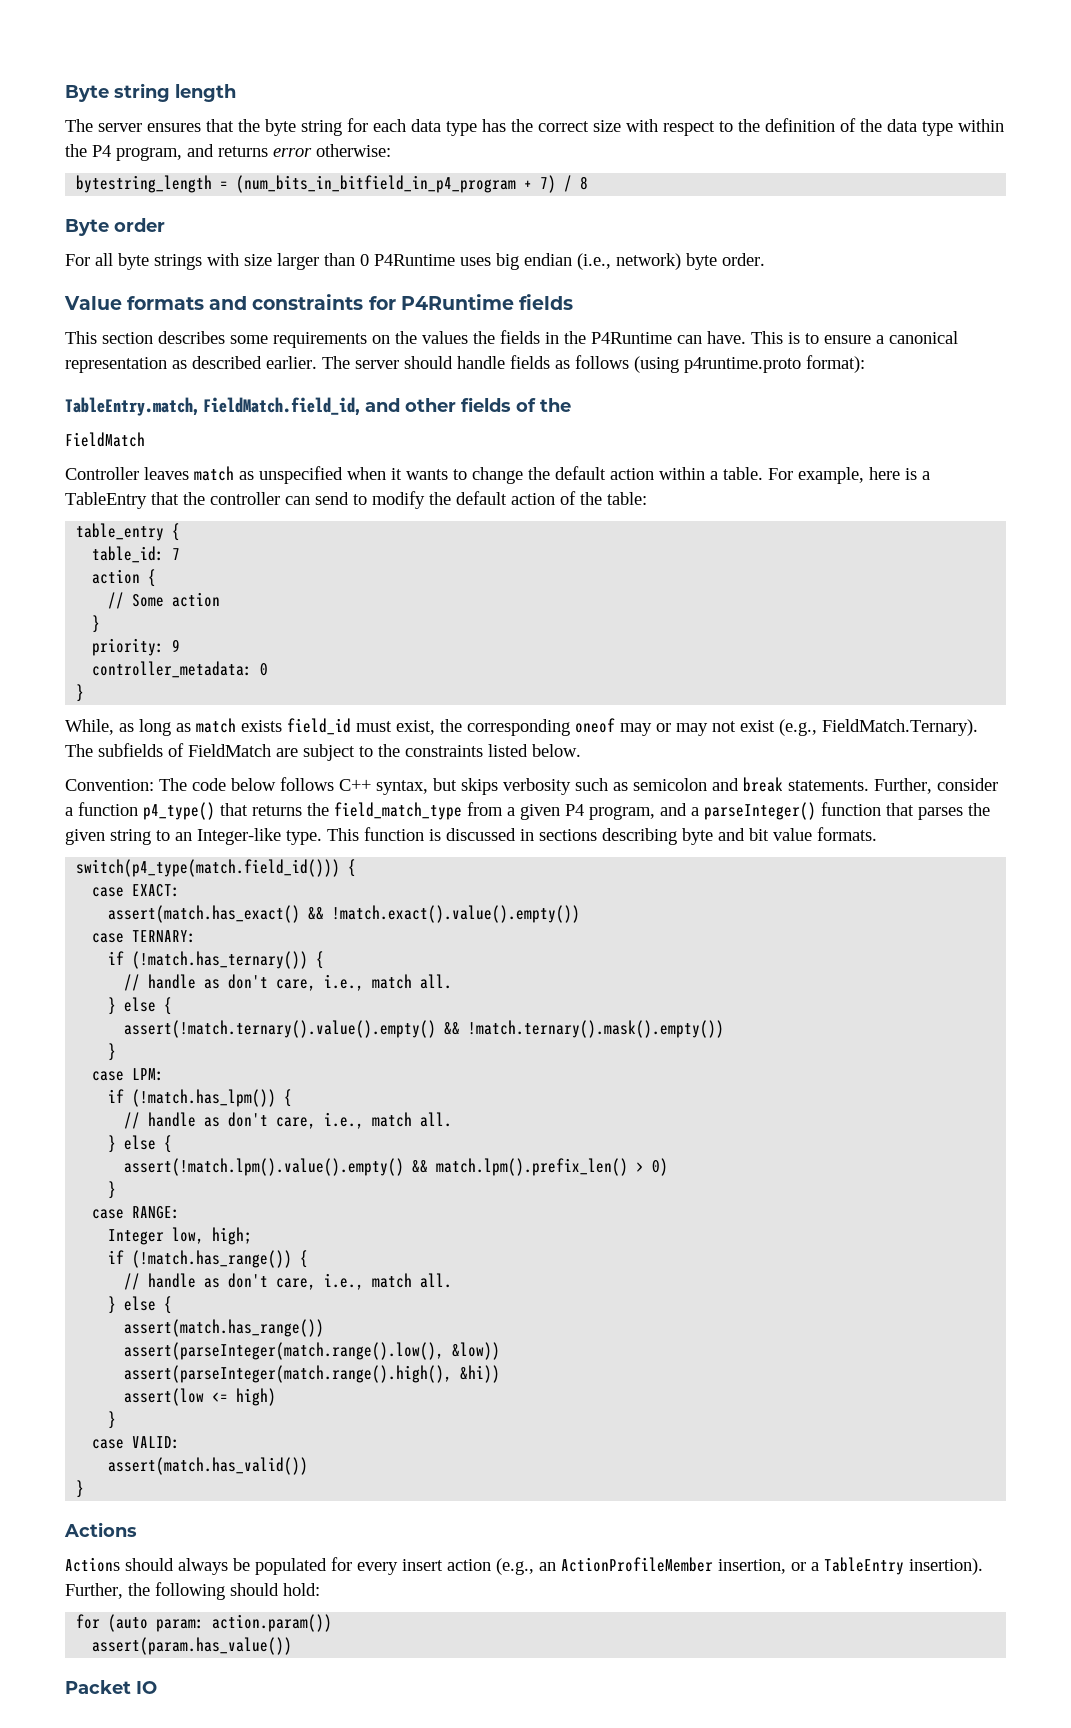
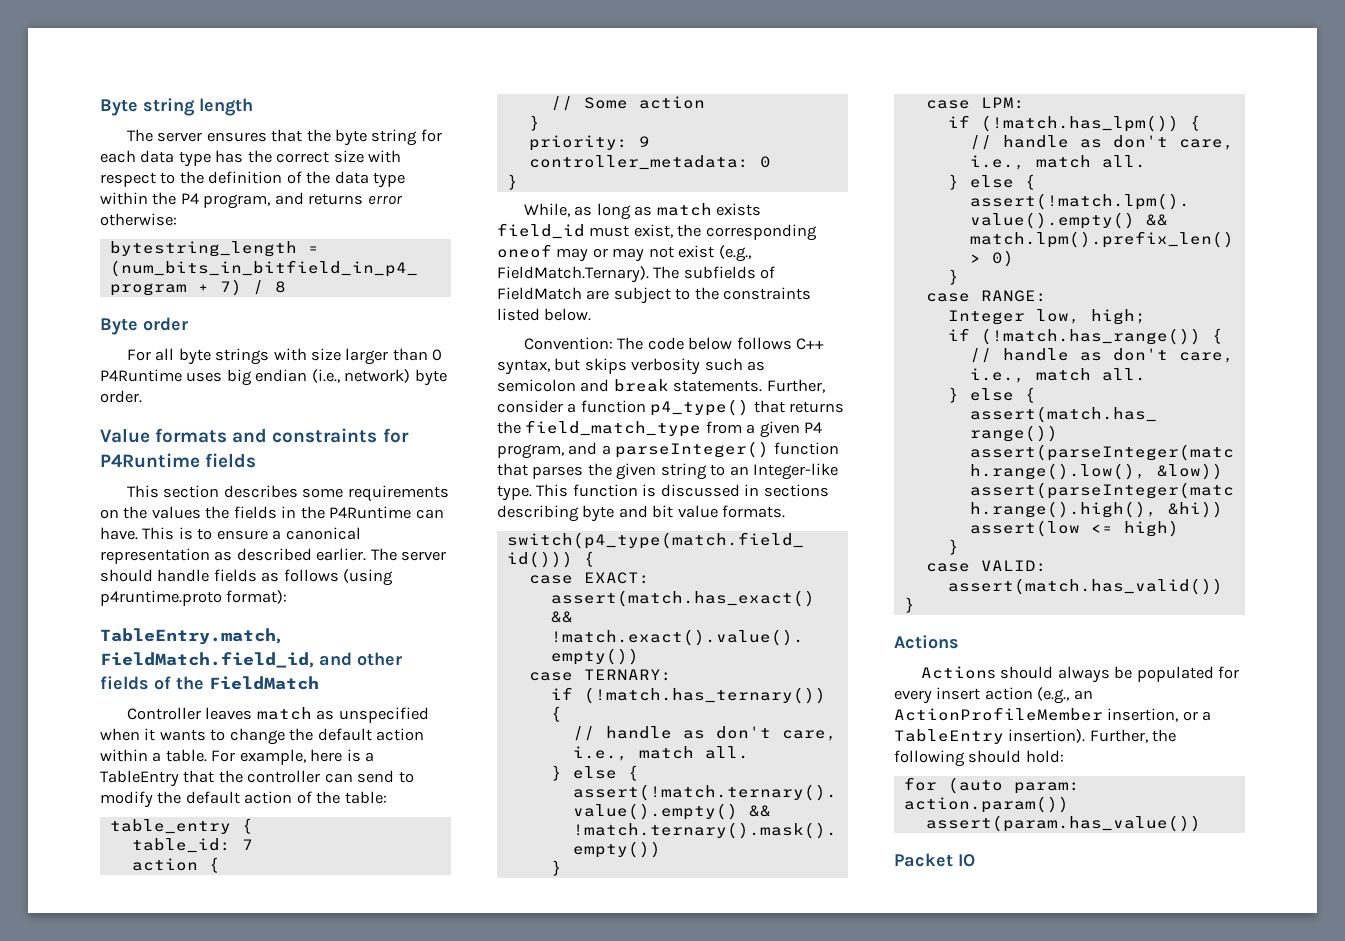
- TableEntry.match, FieldMatch.field_id, and other fields of the
- FieldMatch
+ TableEntry.match, FieldMatch.field_id, and other fields of the FieldMatch

